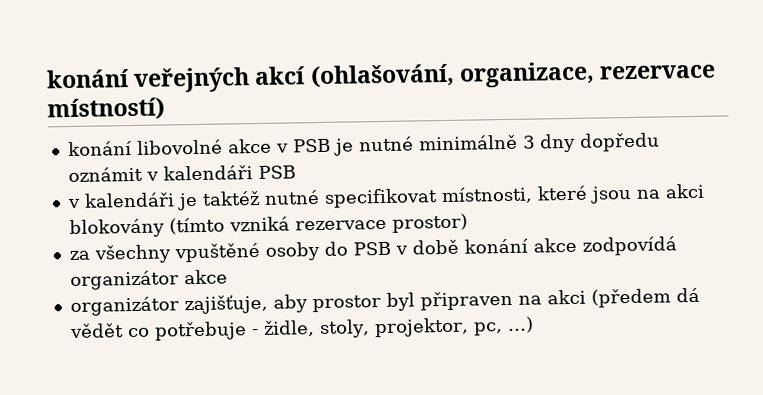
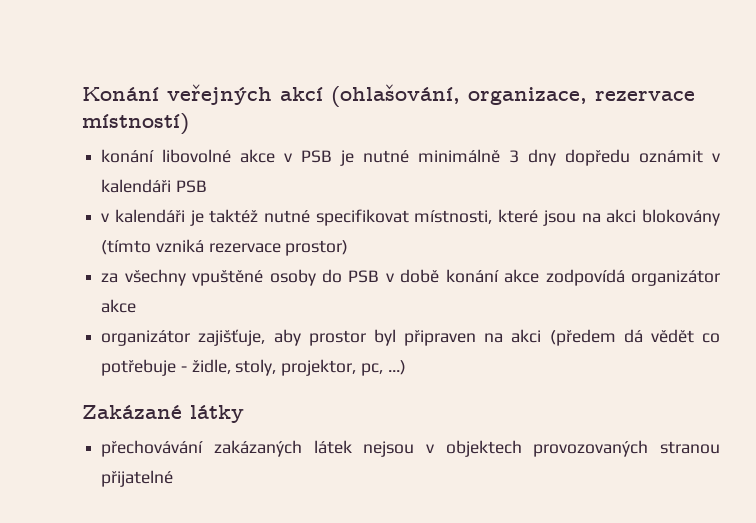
- konání veřejných akcí (ohlašování, organizace, rezervace místností)
+ Konání veřejných akcí (ohlašování, organizace, rezervace místností)
+ Zakázané látky
+ přechovávání zakázaných látek nejsou v objektech provozovaných stranou přijatelné

